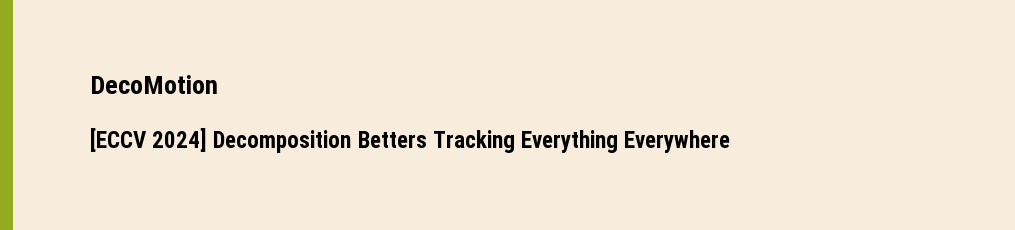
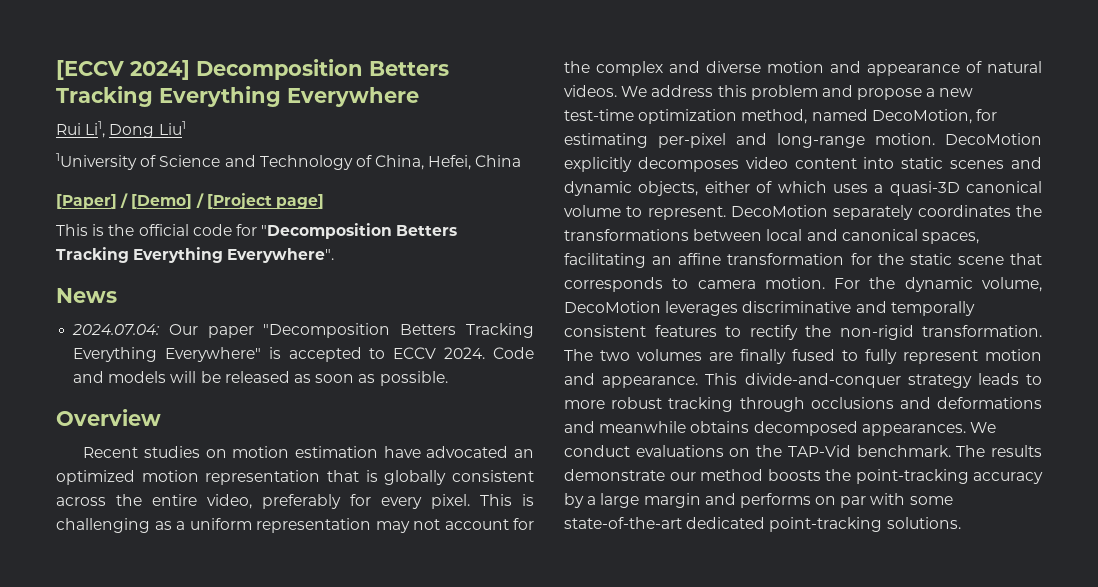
- DecoMotion
+ Rui Li1, Dong Liu1
+ 1University of Science and Technology of China, Hefei, China
+ [Paper] / [Demo] / [Project page]
+ This is the official code for "Decomposition Betters Tracking Everything Everywhere".
+ News
+ 2024.07.04: Our paper "Decomposition Betters Tracking Everything Everywhere" is accepted to ECCV 2024. Code and models will be released as soon as possible.
+ Overview
+ Recent studies on motion estimation have advocated an optimized motion representation that is globally consistent across the entire video, preferably for every pixel. This is challenging as a uniform representation may not account for the complex and diverse motion and appearance of natural videos. We address this problem and propose a new test-time optimization method, named DecoMotion, for estimating per-pixel and long-range motion. DecoMotion explicitly decomposes video content into static scenes and dynamic objects, either of which uses a quasi-3D canonical volume to represent. DecoMotion separately coordinates the transformations between local and canonical spaces, facilitating an affine transformation for the static scene that corresponds to camera motion. For the dynamic volume, DecoMotion leverages discriminative and temporally consistent features to rectify the non-rigid transformation. The two volumes are finally fused to fully represent motion and appearance. This divide-and-conquer strategy leads to more robust tracking through occlusions and deformations and meanwhile obtains decomposed appearances. We conduct evaluations on the TAP-Vid benchmark. The results demonstrate our method boosts the point-tracking accuracy by a large margin and performs on par with some state-of-the-art dedicated point-tracking solutions.

